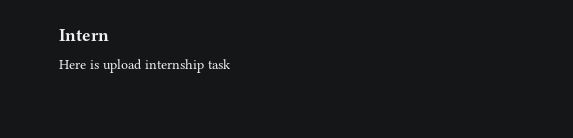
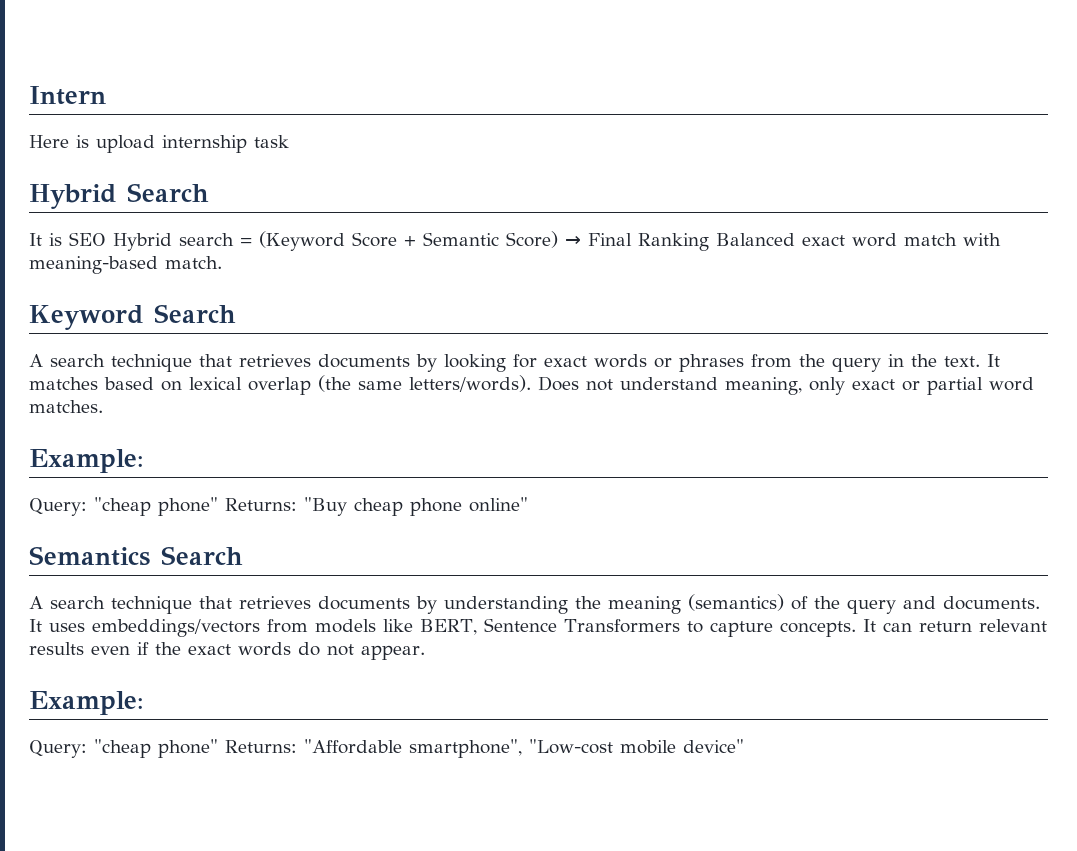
+ Hybrid Search
+ It is SEO Hybrid search = (Keyword Score + Semantic Score) → Final Ranking Balanced exact word match with meaning-based match.
+ Keyword Search
+ A search technique that retrieves documents by looking for exact words or phrases from the query in the text. It matches based on lexical overlap (the same letters/words). Does not understand meaning, only exact or partial word matches.
+ Example:
+ Query: "cheap phone" Returns: "Buy cheap phone online"
+ Semantics Search
+ A search technique that retrieves documents by understanding the meaning (semantics) of the query and documents. It uses embeddings/vectors from models like BERT, Sentence Transformers to capture concepts. It can return relevant results even if the exact words do not appear.
+ Example:
+ Query: "cheap phone" Returns: "Affordable smartphone", "Low-cost mobile device"

